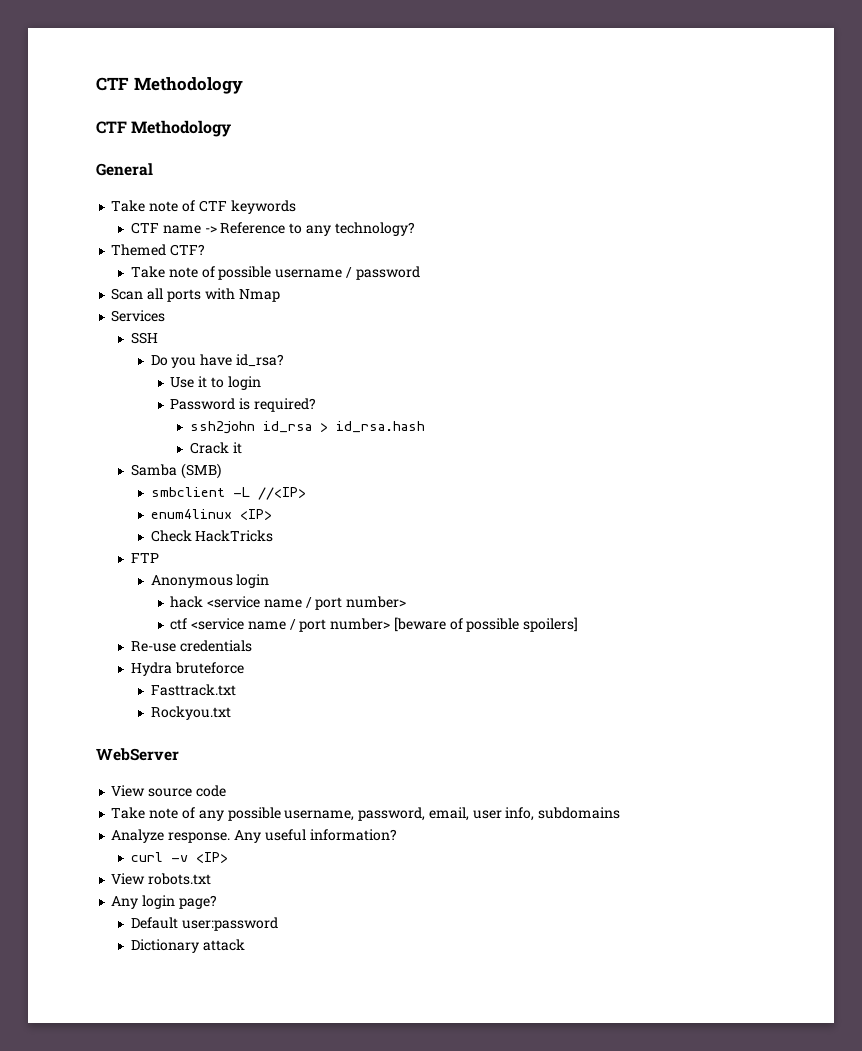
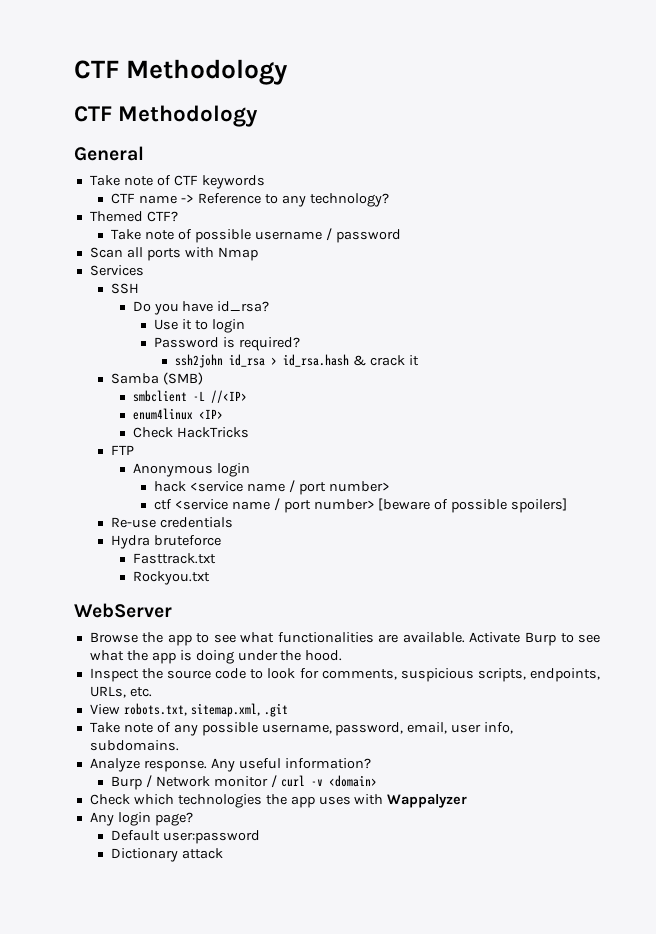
- ssh2john id_rsa > id_rsa.hash
- Crack it
+ ssh2john id_rsa > id_rsa.hash & crack it
- View source code
+ Browse the app to see what functionalities are available. Activate Burp to see what the app is doing under the hood.
+ Inspect the source code to look for comments, suspicious scripts, endpoints, URLs, etc.
+ View robots.txt, sitemap.xml, .git
- Take note of any possible username, password, email, user info, subdomains
+ Take note of any possible username, password, email, user info, subdomains.
- curl -v <IP>
- View robots.txt
+ Burp / Network monitor / curl -v <domain>
+ Check which technologies the app uses with Wappalyzer

